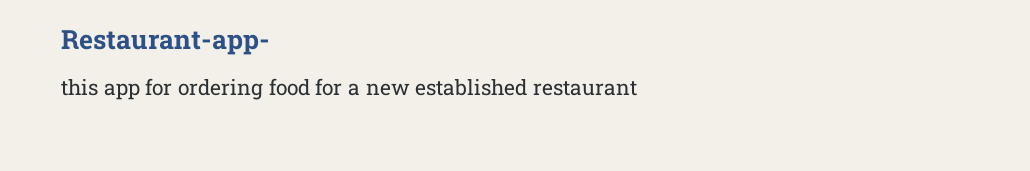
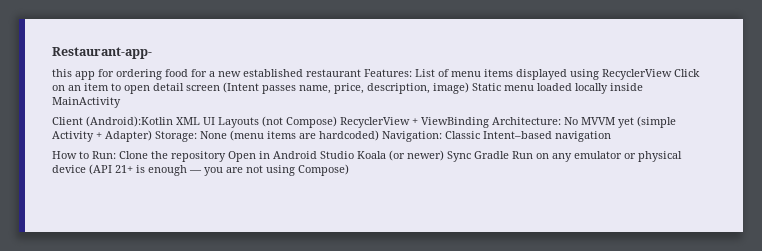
- this app for ordering food for a new established restaurant
+ this app for ordering food for a new established restaurant Features: List of menu items displayed using RecyclerView Click on an item to open detail screen (Intent passes name, price, description, image) Static menu loaded locally inside MainActivity
+ Client (Android):Kotlin XML UI Layouts (not Compose) RecyclerView + ViewBinding Architecture: No MVVM yet (simple Activity + Adapter) Storage: None (menu items are hardcoded) Navigation: Classic Intent–based navigation
+ How to Run: Clone the repository Open in Android Studio Koala (or newer) Sync Gradle Run on any emulator or physical device (API 21+ is enough — you are not using Compose)

